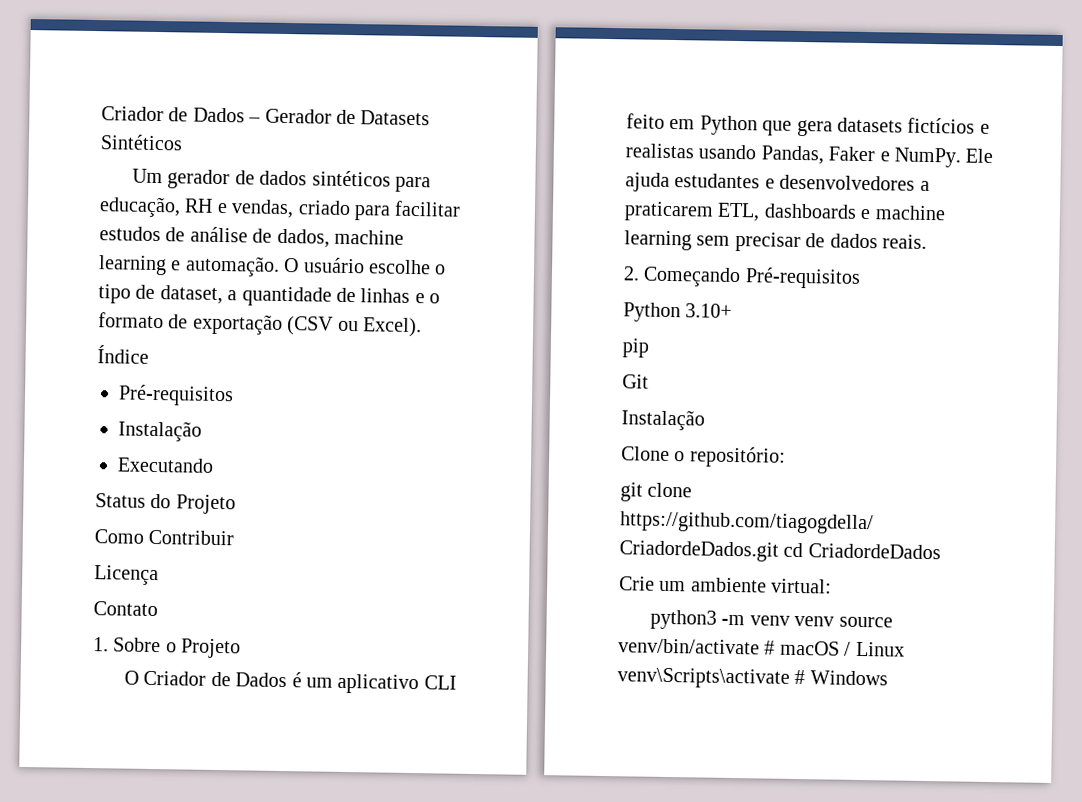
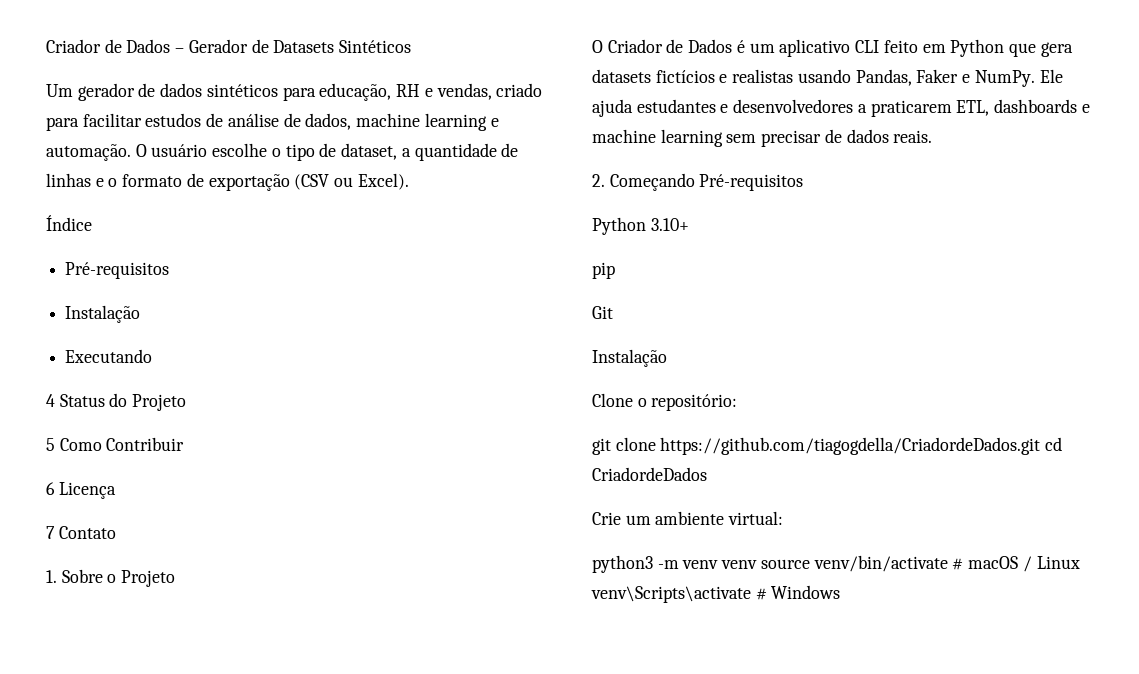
- Status do Projeto
+ 4 Status do Projeto
- Como Contribuir
+ 5 Como Contribuir
- Licença
+ 6 Licença
- Contato
+ 7 Contato

